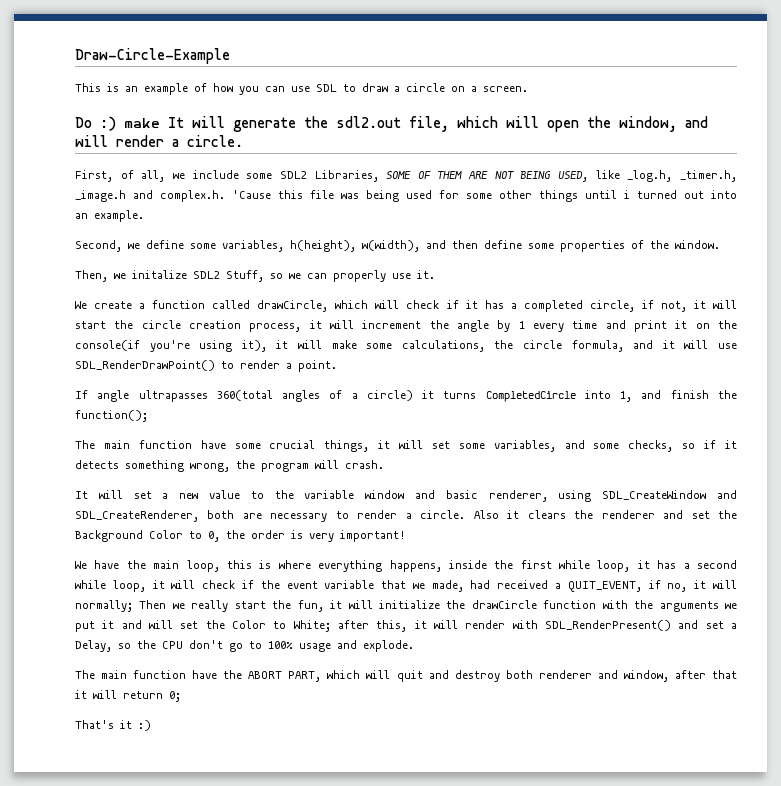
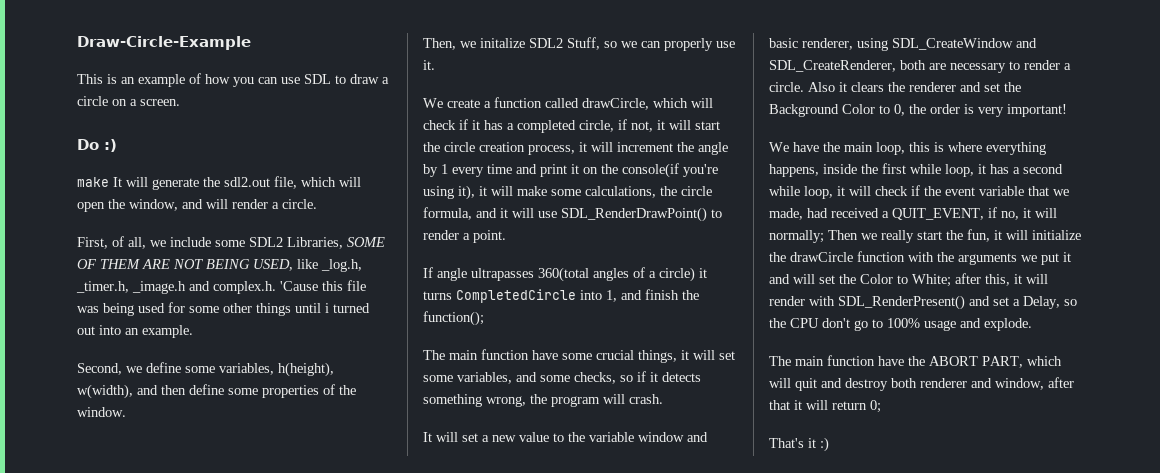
- Do :) make It will generate the sdl2.out file, which will open the window, and will render a circle.
+ Do :)
+ make It will generate the sdl2.out file, which will open the window, and will render a circle.

